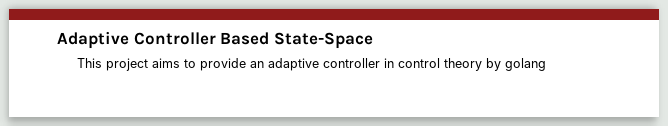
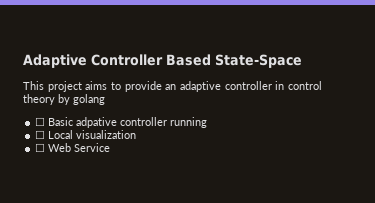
+ ☐ Basic adpative controller running
+ ☐ Local visualization
+ ☐ Web Service

